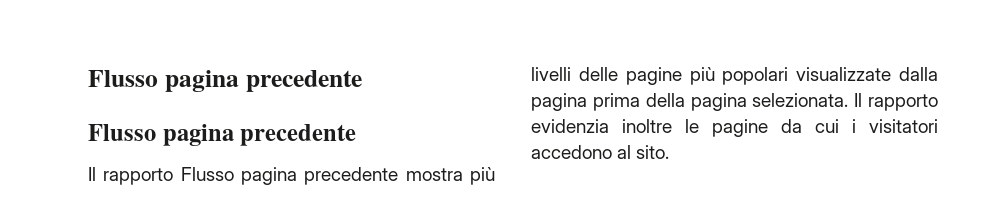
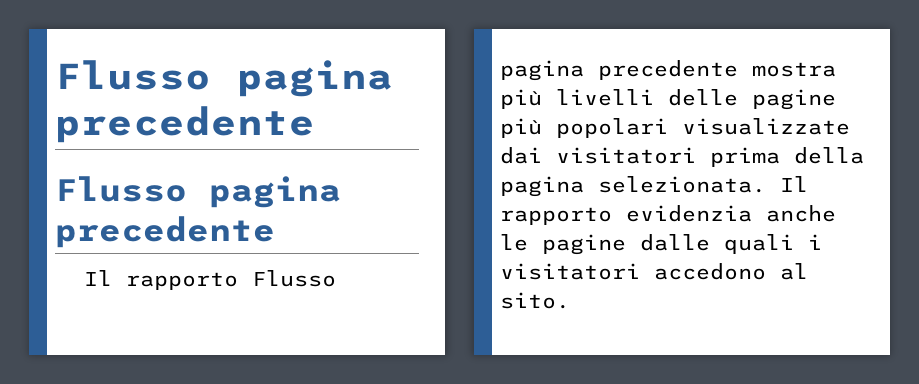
- Il rapporto Flusso pagina precedente mostra più livelli delle pagine più popolari visualizzate dalla pagina prima della pagina selezionata.
+ Il rapporto Flusso pagina precedente mostra più livelli delle pagine più popolari visualizzate dai visitatori prima della pagina selezionata.
- Il rapporto evidenzia inoltre le pagine da cui i visitatori accedono al sito.
+ Il rapporto evidenzia anche le pagine dalle quali i visitatori accedono al sito.

